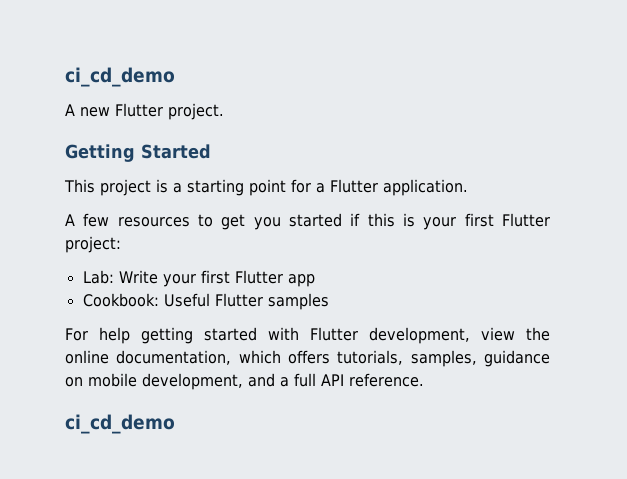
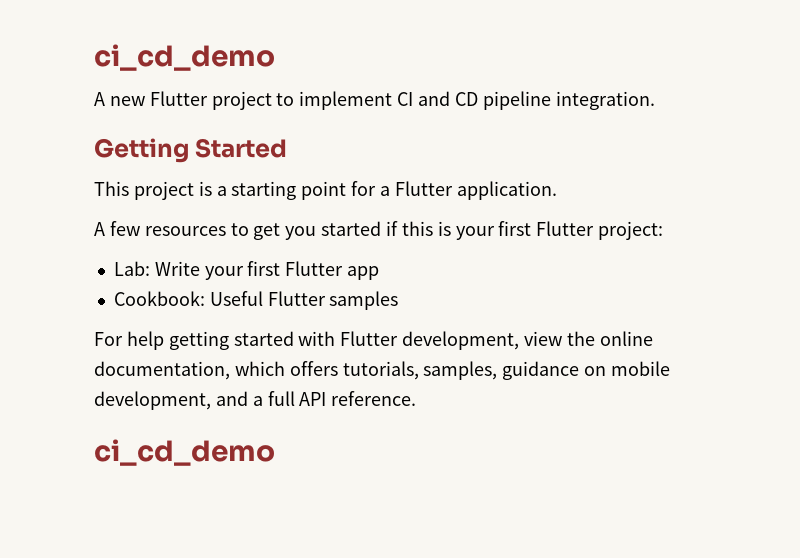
- A new Flutter project.
+ A new Flutter project to implement CI and CD pipeline integration.

